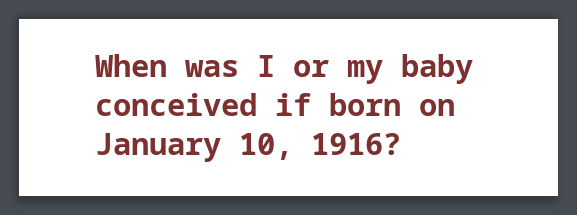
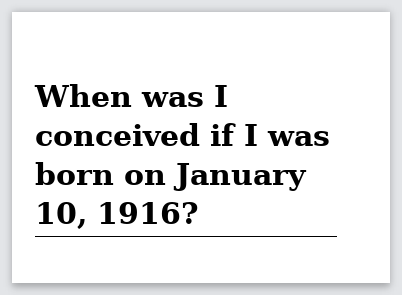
- When was I or my baby conceived if born on January 10, 1916?
+ When was I conceived if I was born on January 10, 1916?

